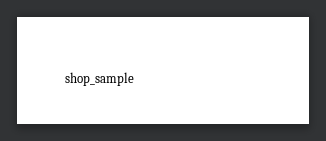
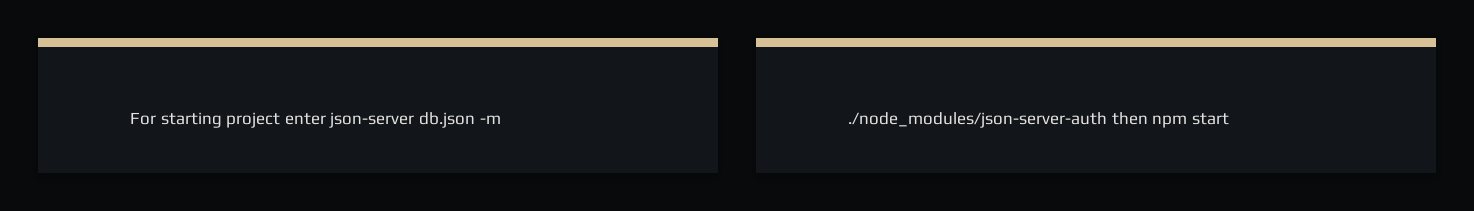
- shop_sample
+ For starting project enter json-server db.json -m ./node_modules/json-server-auth then npm start

